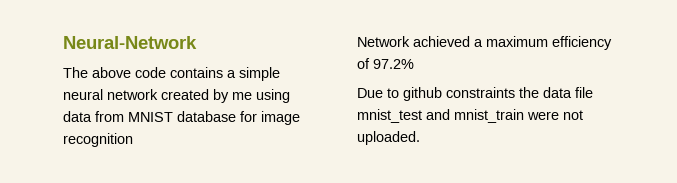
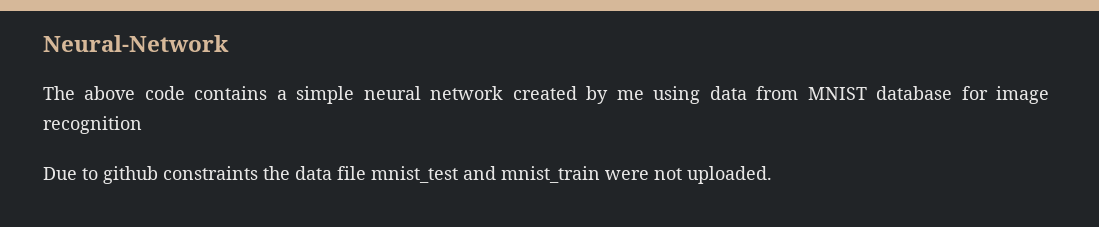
- Network achieved a maximum efficiency of 97.2%

